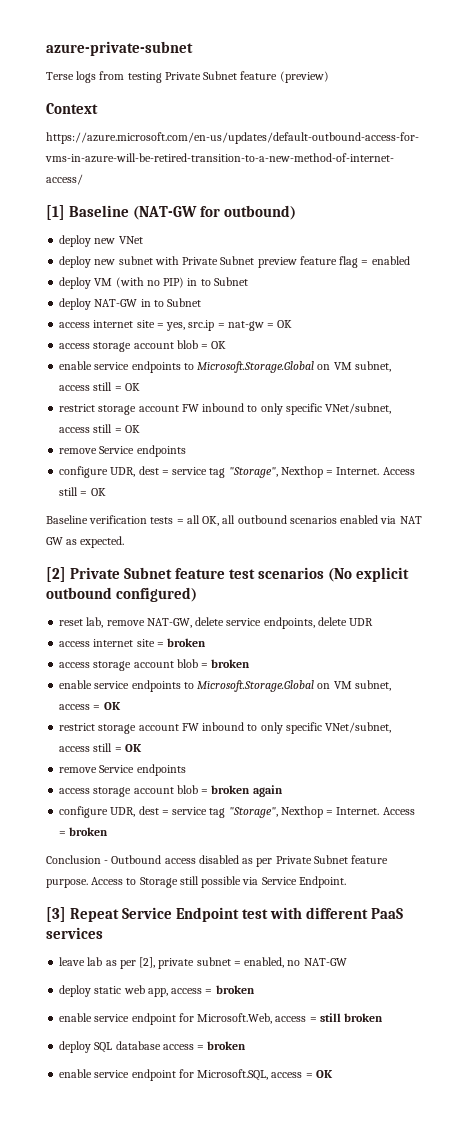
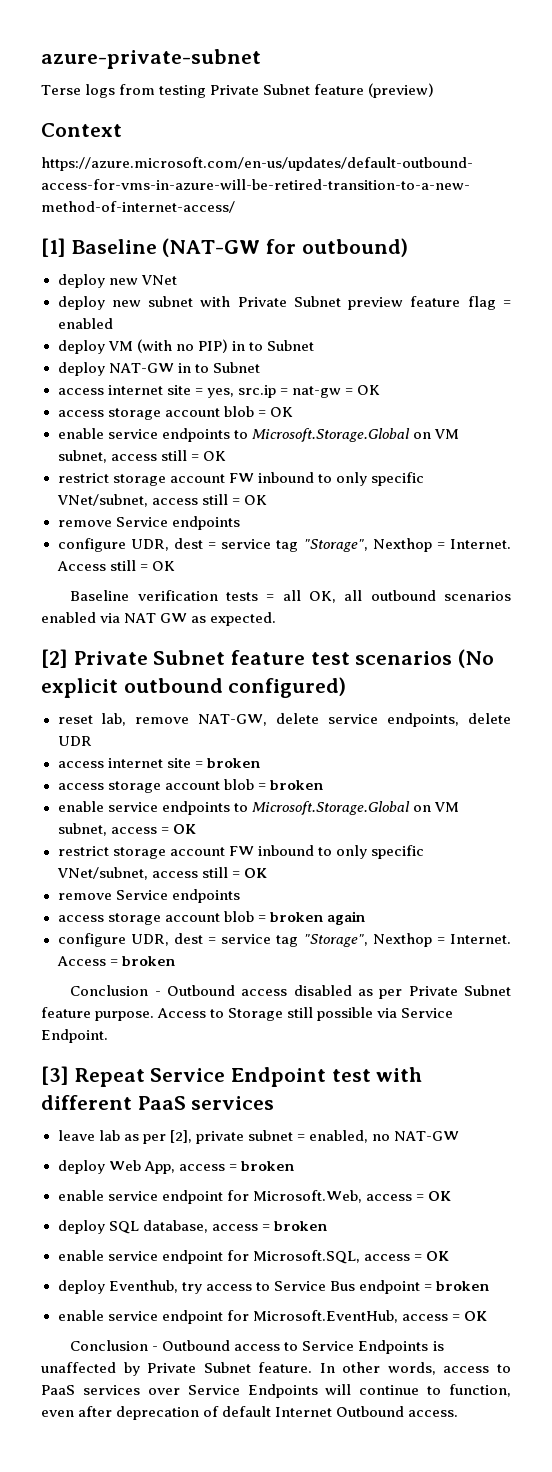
- deploy static web app, access = broken
+ deploy Web App, access = broken
- enable service endpoint for Microsoft.Web, access = still broken
+ enable service endpoint for Microsoft.Web, access = OK
- deploy SQL database access = broken
+ deploy SQL database, access = broken
+ deploy Eventhub, try access to Service Bus endpoint = broken
+ enable service endpoint for Microsoft.EventHub, access = OK
+ Conclusion - Outbound access to Service Endpoints is unaffected by Private Subnet feature. In other words, access to PaaS services over Service Endpoints will continue to function, even after deprecation of default Internet Outbound access.

